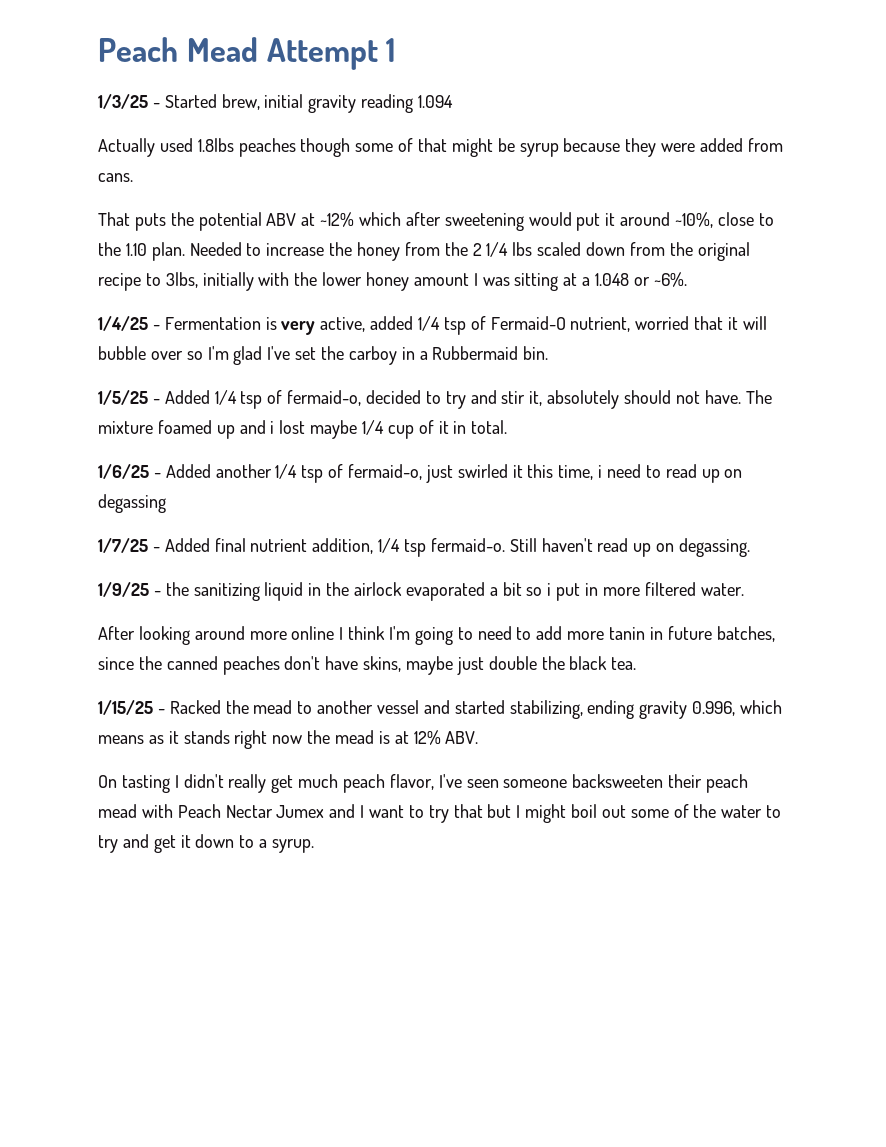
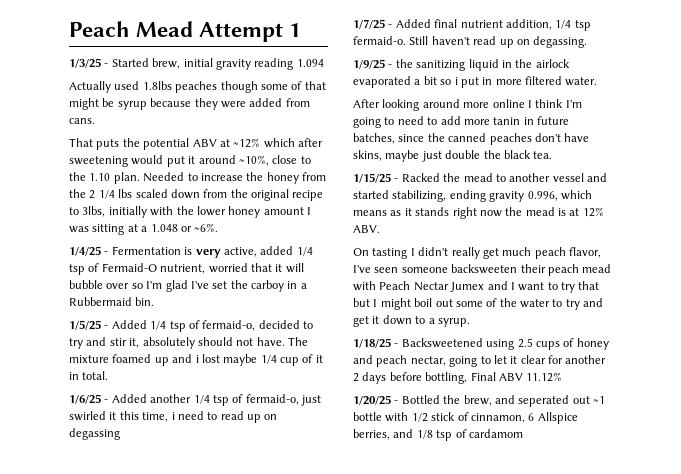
+ 1/18/25 - Backsweetened using 2.5 cups of honey and peach nectar, going to let it clear for another 2 days before bottling, Final ABV 11.12%
+ 1/20/25 - Bottled the brew, and seperated out ~1 bottle with 1/2 stick of cinnamon, 6 Allspice berries, and 1/8 tsp of cardamom

